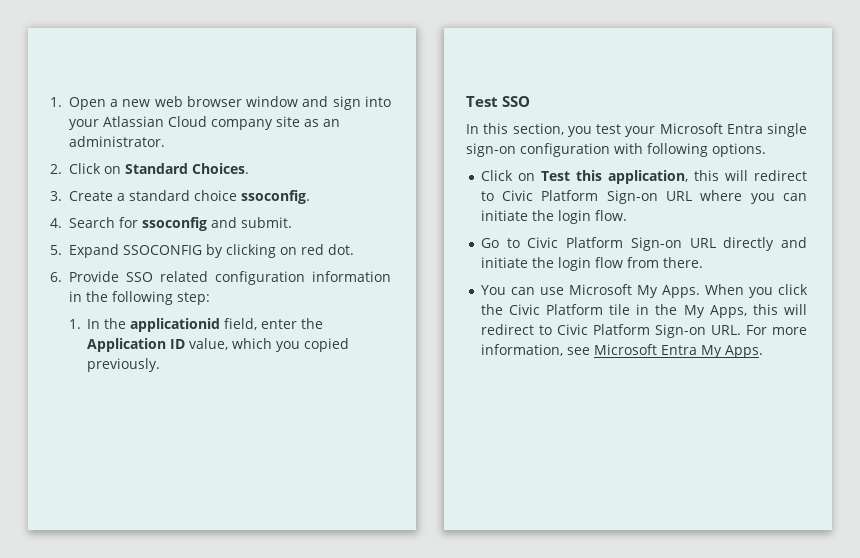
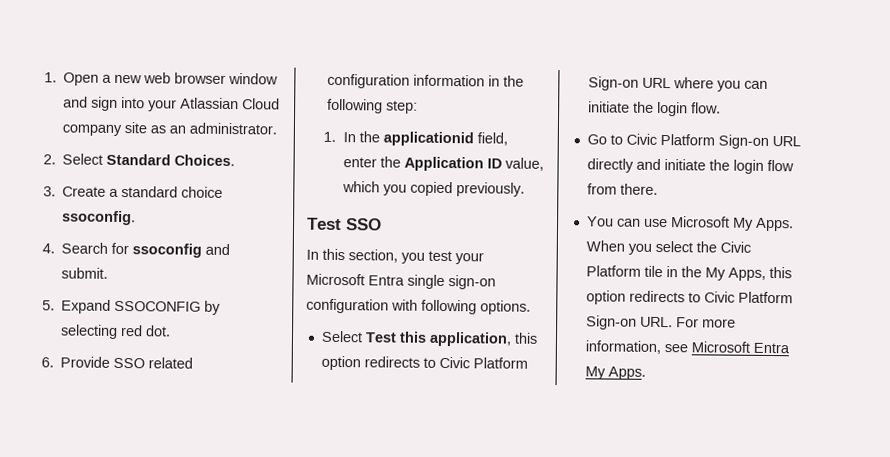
- 2. Click on Standard Choices.
+ 2. Select Standard Choices.
- 5. Expand SSOCONFIG by clicking on red dot.
+ 5. Expand SSOCONFIG by selecting red dot.
- Click on Test this application, this will redirect to Civic Platform Sign-on URL where you can initiate the login flow.
+ Select Test this application, this option redirects to Civic Platform Sign-on URL where you can initiate the login flow.
- When you click the Civic Platform tile in the My Apps, this will redirect to Civic Platform Sign-on URL. For more information, see Microsoft Entra My Apps.
+ When you select the Civic Platform tile in the My Apps, this option redirects to Civic Platform Sign-on URL. For more information, see Microsoft Entra My Apps.

